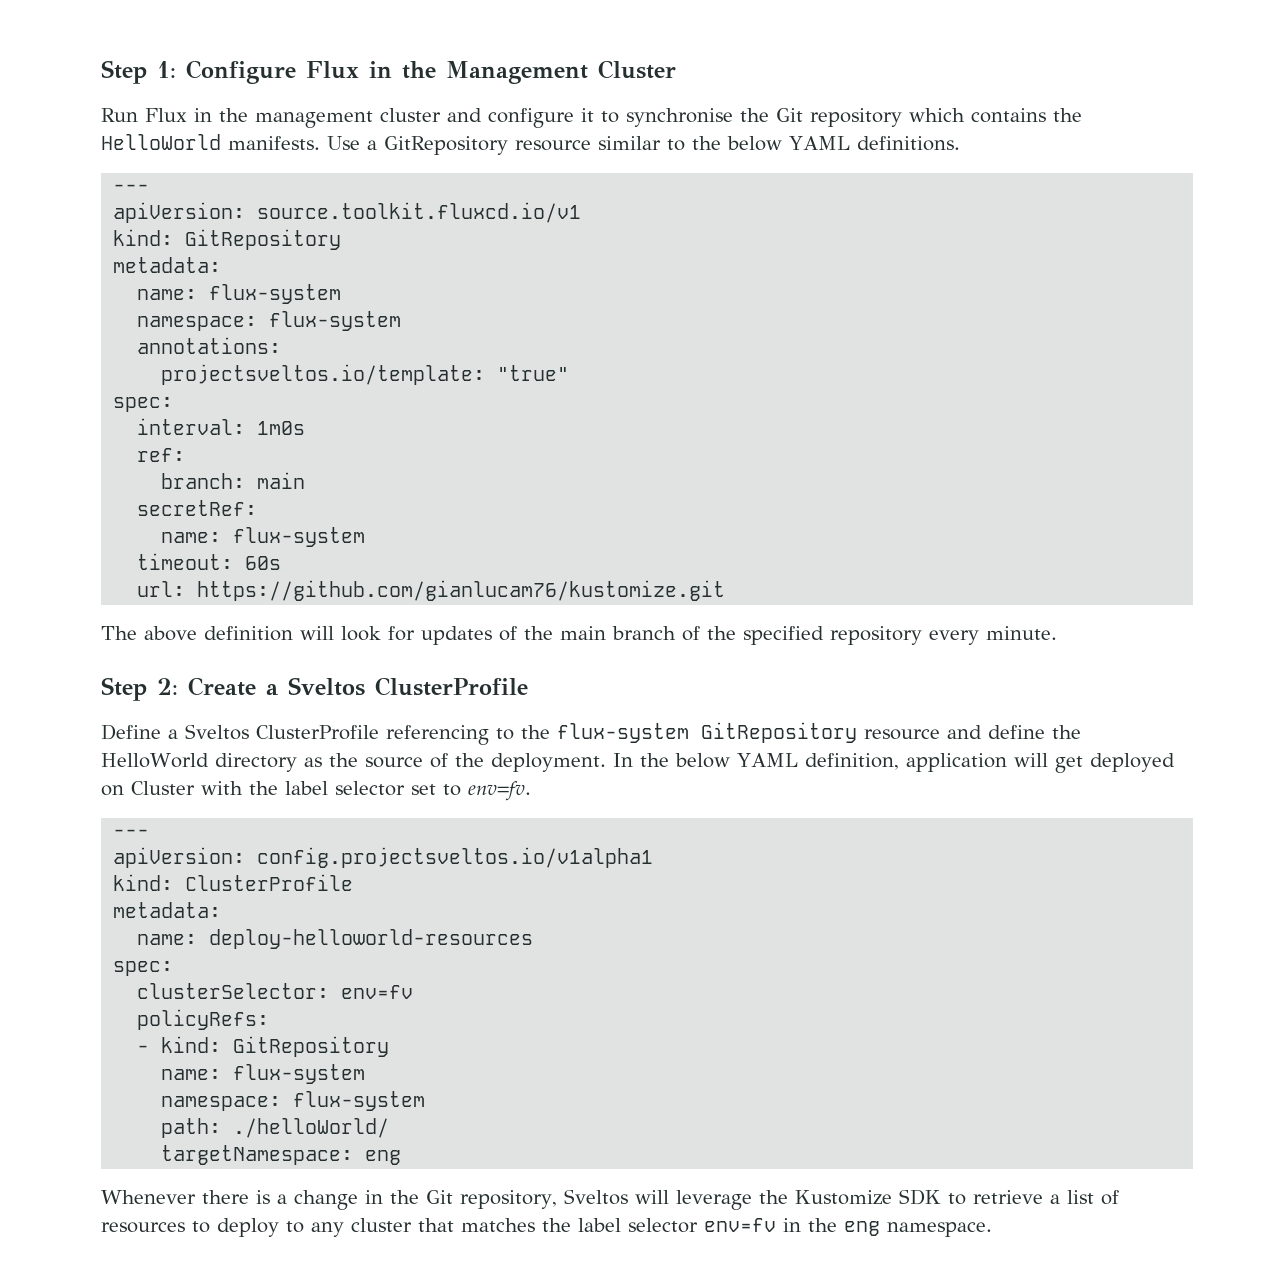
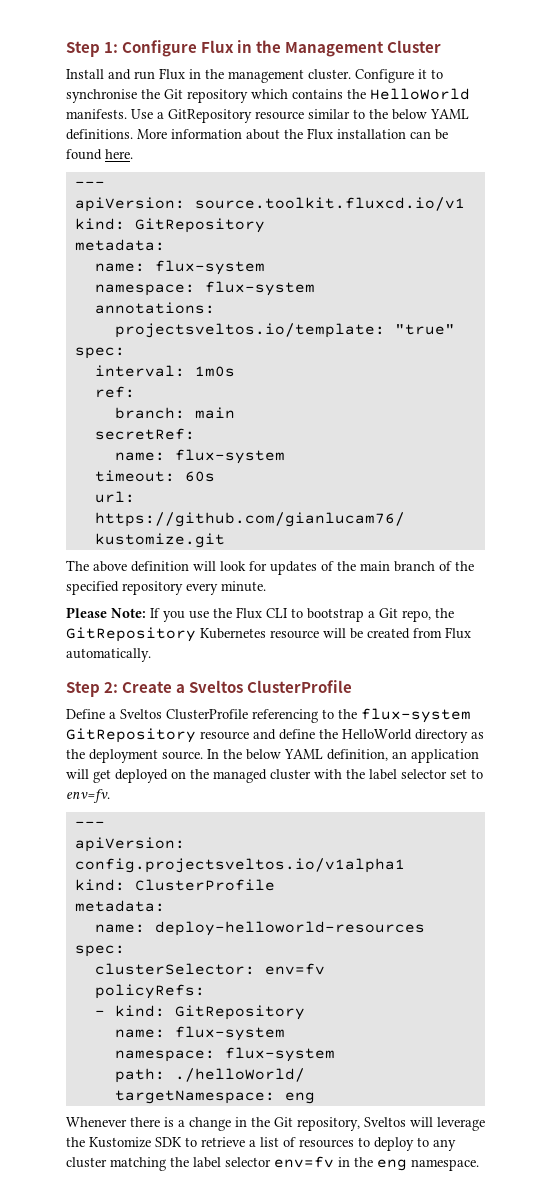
- Run Flux in the management cluster and configure it to synchronise the Git repository which contains the HelloWorld manifests.
+ Install and run Flux in the management cluster. Configure it to synchronise the Git repository which contains the HelloWorld manifests.
+ More information about the Flux installation can be found here.
+ Please Note: If you use the Flux CLI to bootstrap a Git repo, the GitRepository Kubernetes resource will be created from Flux automatically.
- Define a Sveltos ClusterProfile referencing to the flux-system GitRepository resource and define the HelloWorld directory as the source of the deployment.
+ Define a Sveltos ClusterProfile referencing to the flux-system GitRepository resource and define the HelloWorld directory as the deployment source.
- In the below YAML definition, application will get deployed on Cluster with the label selector set to env=fv.
+ In the below YAML definition, an application will get deployed on the managed cluster with the label selector set to env=fv.
- Whenever there is a change in the Git repository, Sveltos will leverage the Kustomize SDK to retrieve a list of resources to deploy to any cluster that matches the label selector env=fv in the eng namespace.
+ Whenever there is a change in the Git repository, Sveltos will leverage the Kustomize SDK to retrieve a list of resources to deploy to any cluster matching the label selector env=fv in the eng namespace.

